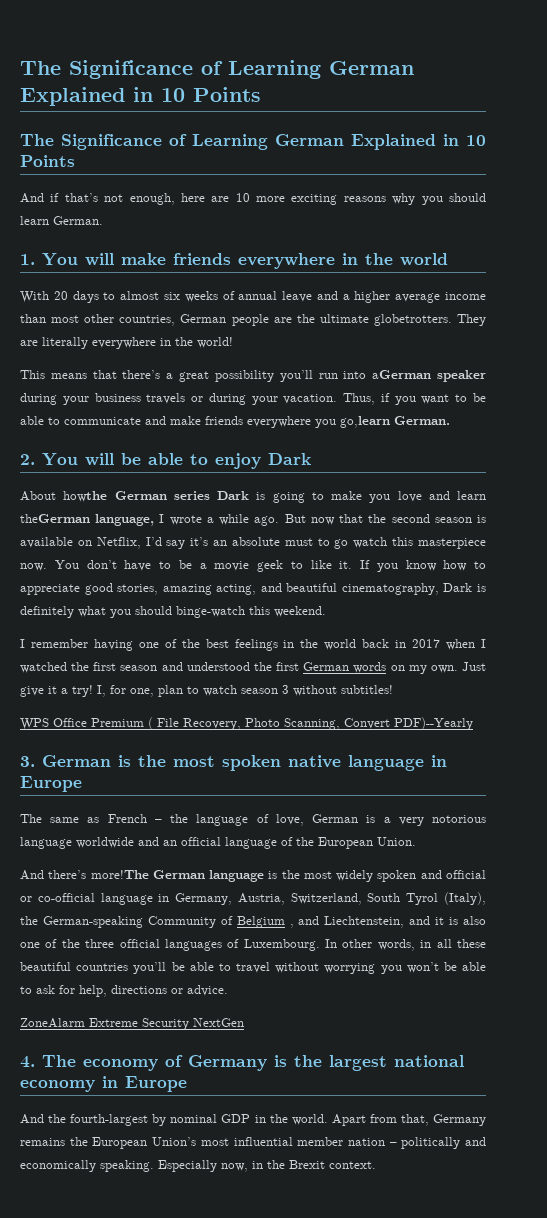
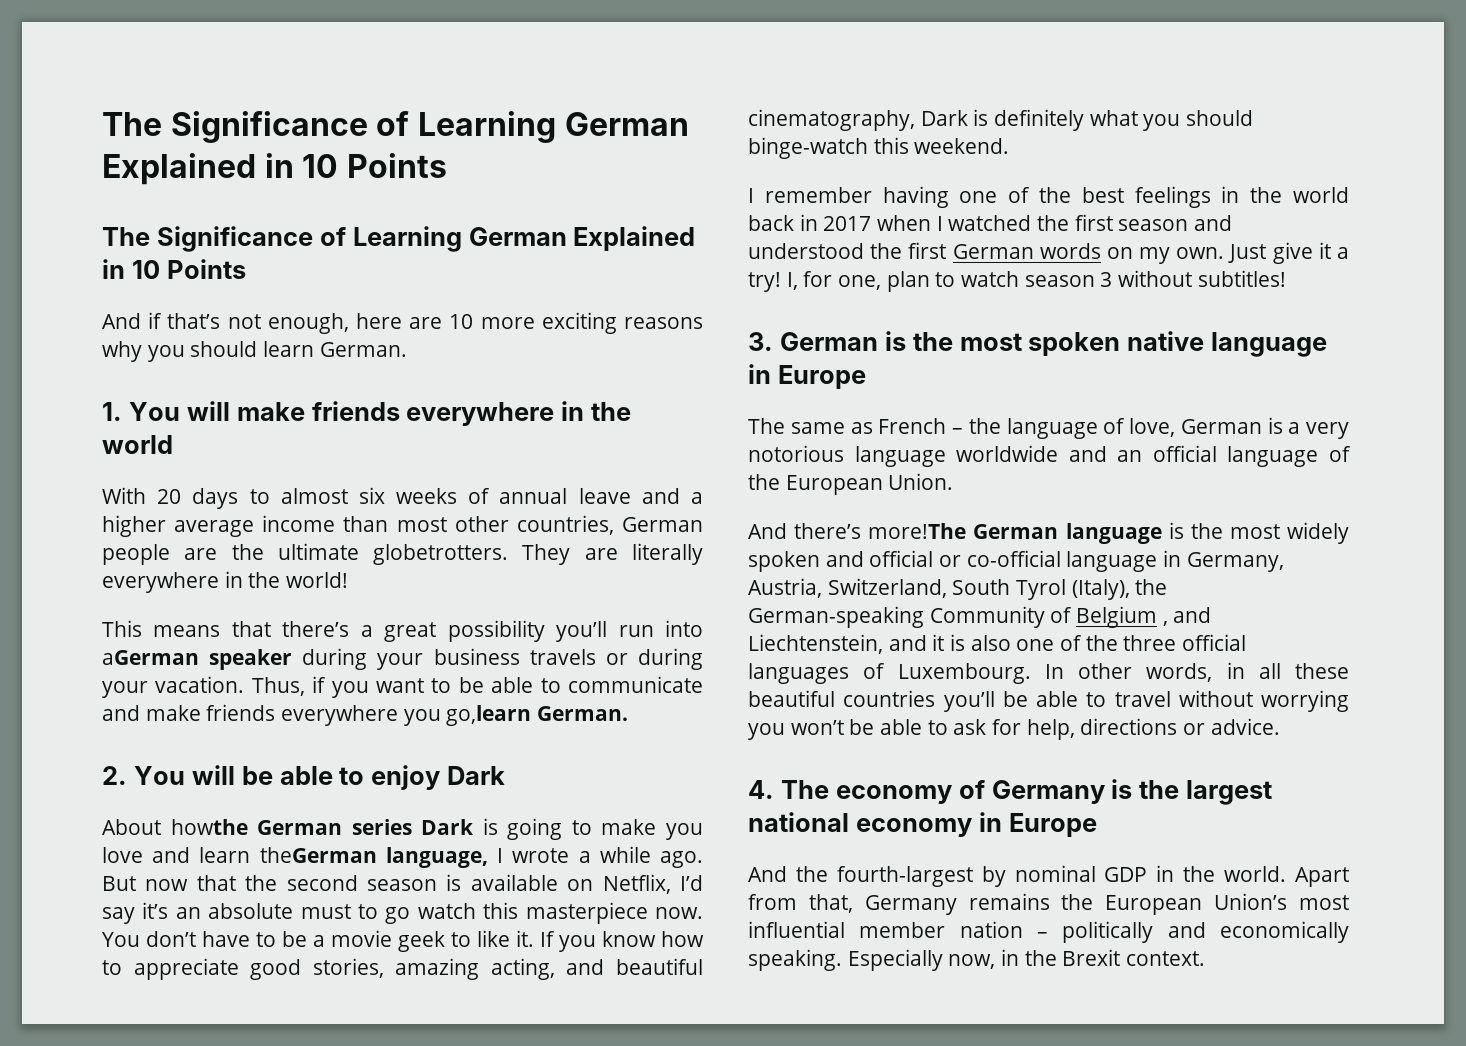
- WPS Office Premium ( File Recovery, Photo Scanning, Convert PDF)--Yearly
- ZoneAlarm Extreme Security NextGen

